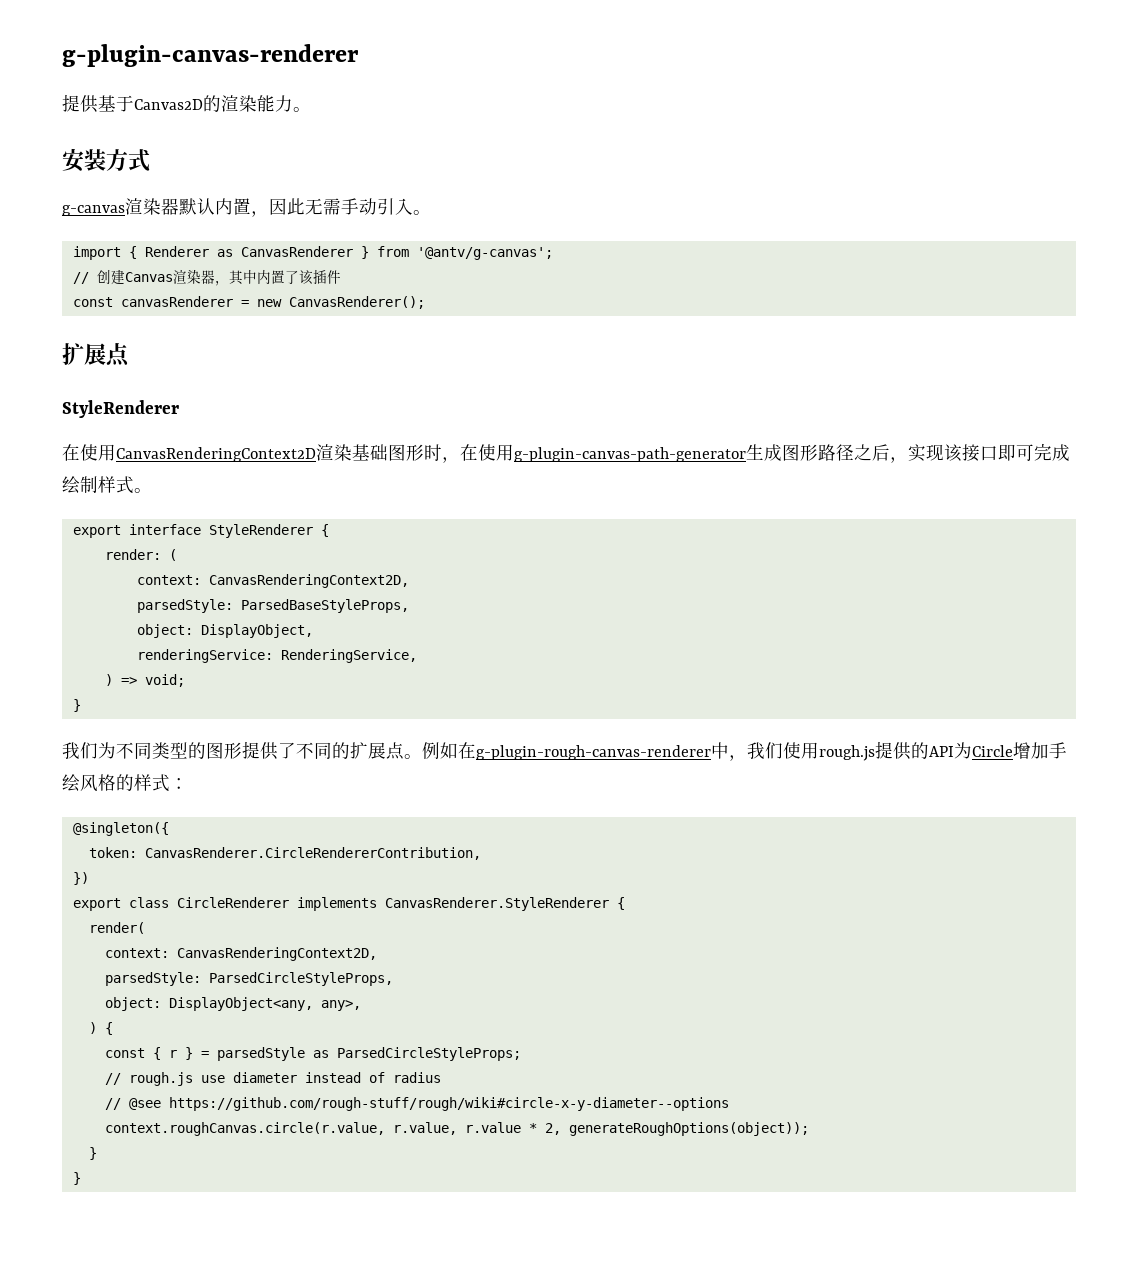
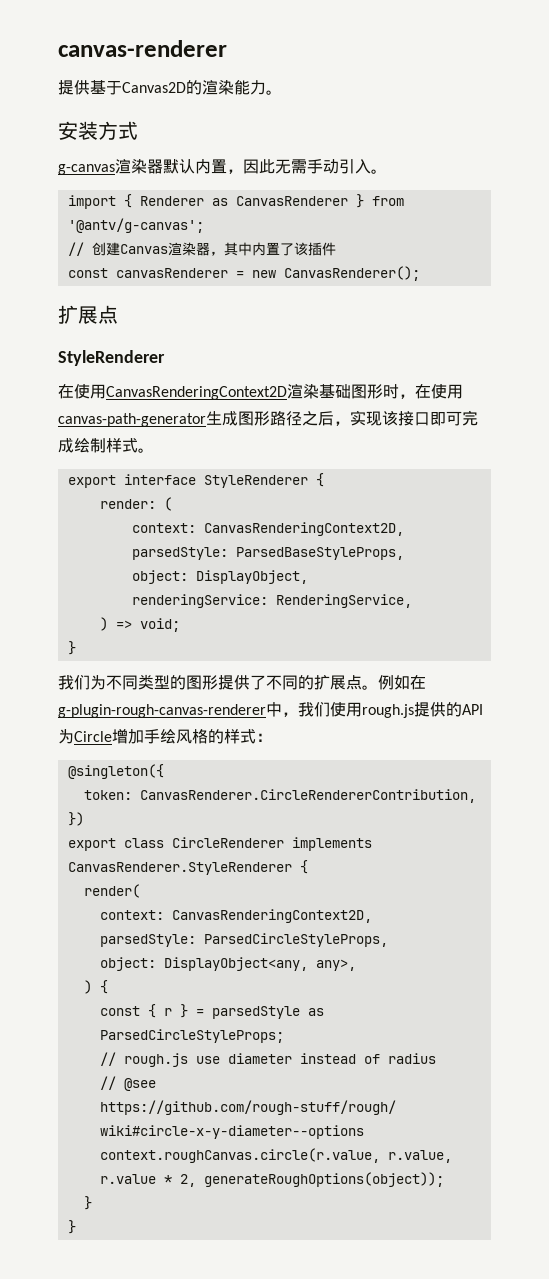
- g-plugin-canvas-renderer
+ canvas-renderer
- 在使用CanvasRenderingContext2D渲染基础图形时，在使用g-plugin-canvas-path-generator生成图形路径之后，实现该接口即可完成绘制样式。
+ 在使用CanvasRenderingContext2D渲染基础图形时，在使用canvas-path-generator生成图形路径之后，实现该接口即可完成绘制样式。

